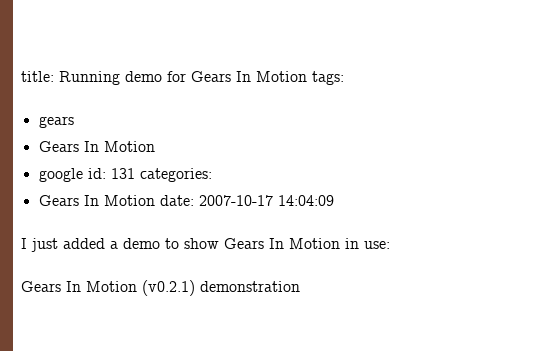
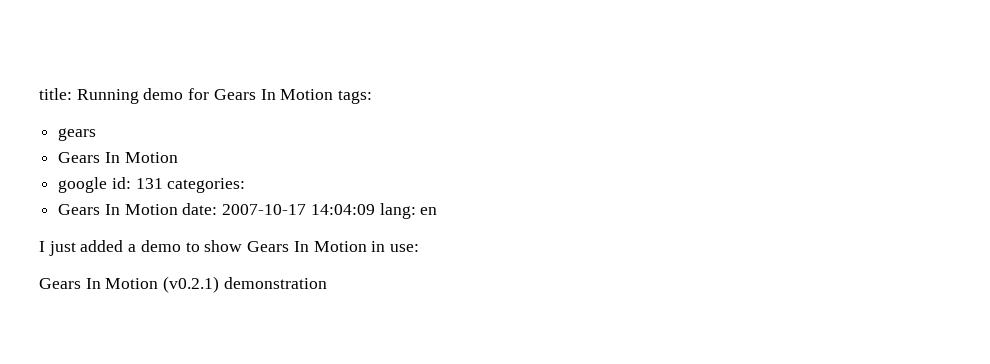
- Gears In Motion date: 2007-10-17 14:04:09
+ Gears In Motion date: 2007-10-17 14:04:09 lang: en

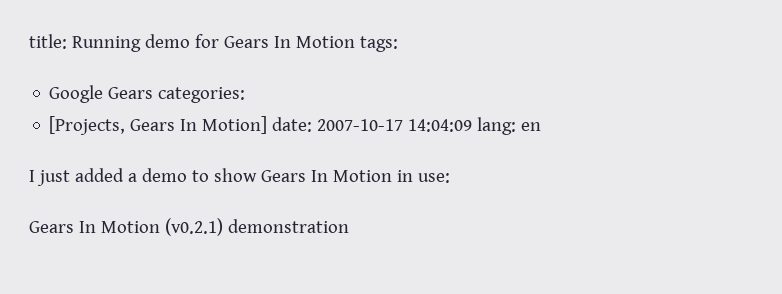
- gears
- Gears In Motion
- google id: 131 categories:
- Gears In Motion date: 2007-10-17 14:04:09 lang: en
+ Google Gears categories:
+ [Projects, Gears In Motion] date: 2007-10-17 14:04:09 lang: en

